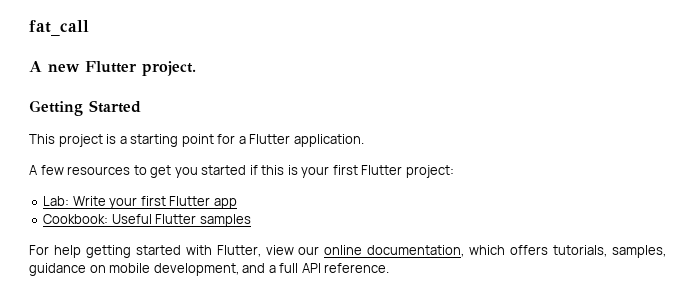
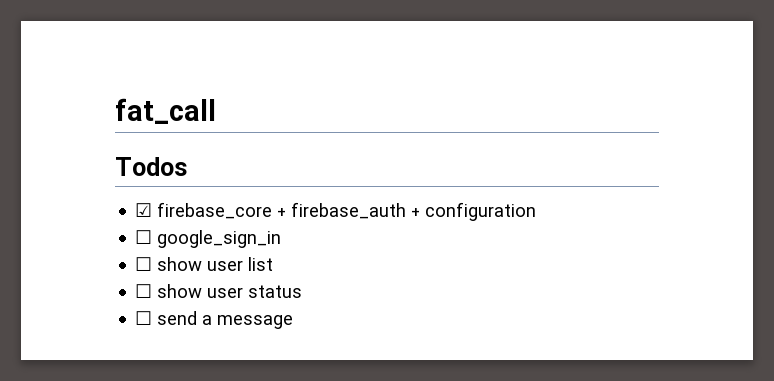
- A new Flutter project.
- Getting Started
- This project is a starting point for a Flutter application.
- A few resources to get you started if this is your first Flutter project:
- Lab: Write your first Flutter app
- Cookbook: Useful Flutter samples
- For help getting started with Flutter, view our online documentation, which offers tutorials, samples, guidance on mobile development, and a full API reference.
+ Todos
+ ☑ firebase_core + firebase_auth + configuration
+ ☐ google_sign_in
+ ☐ show user list
+ ☐ show user status
+ ☐ send a message

